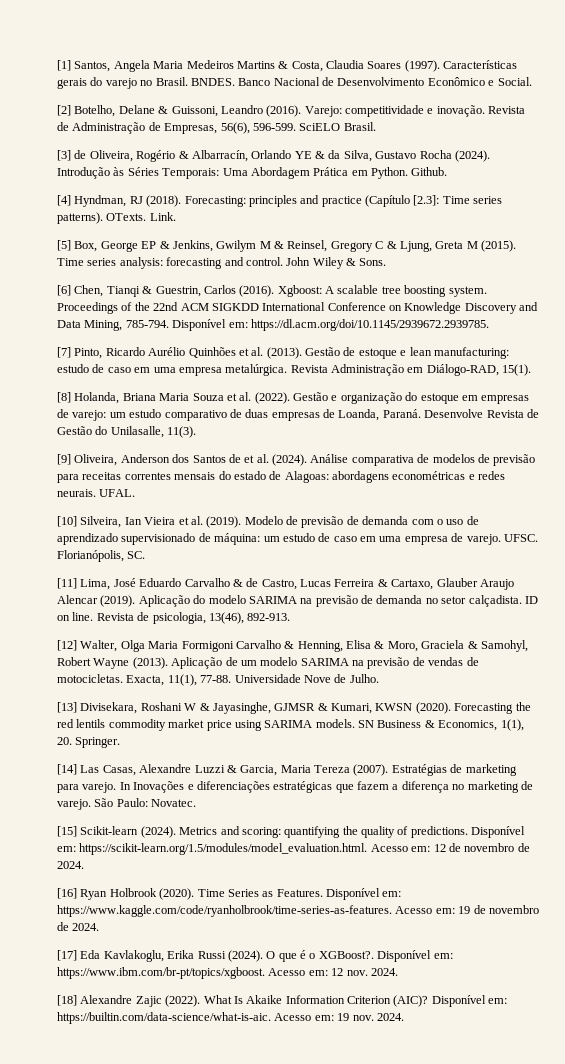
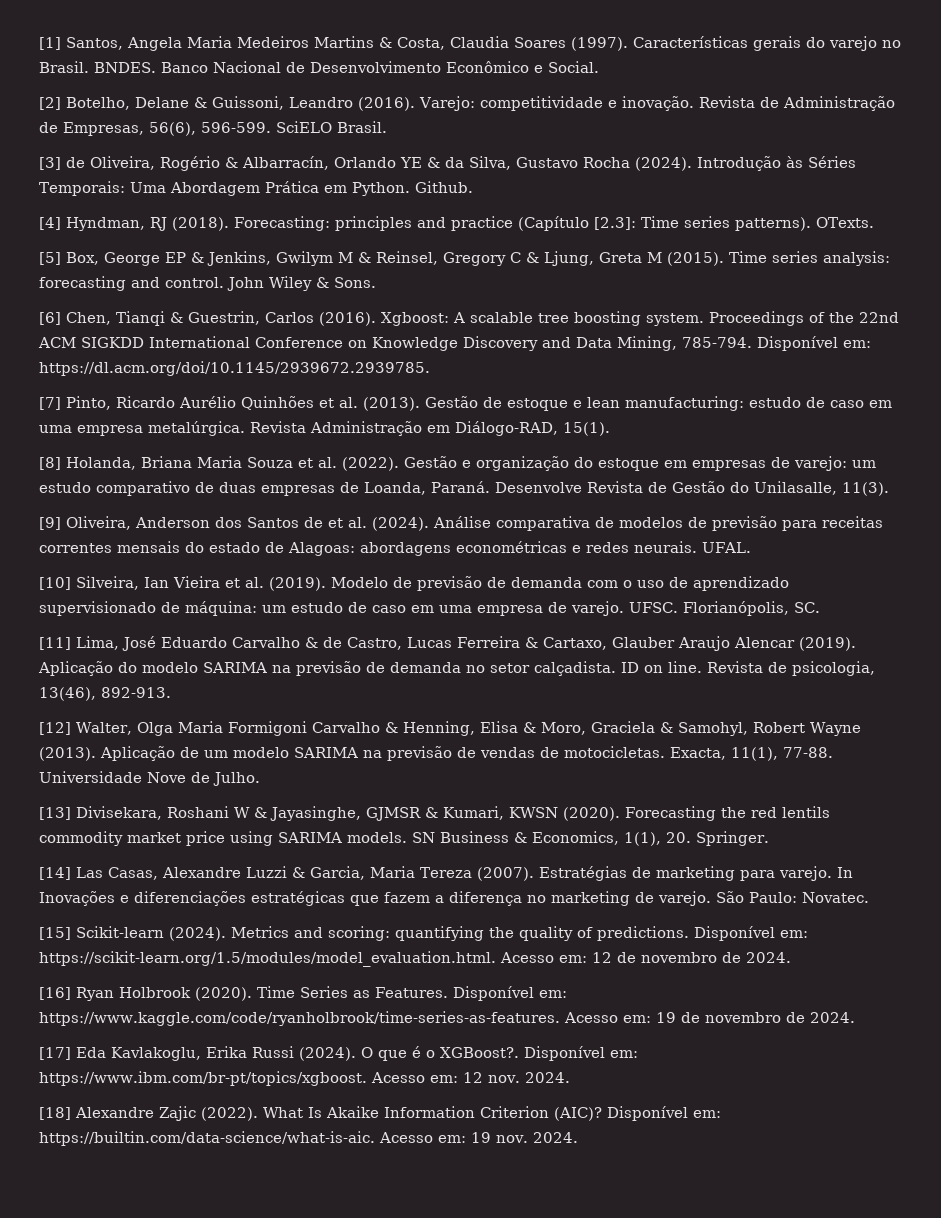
- Link.

